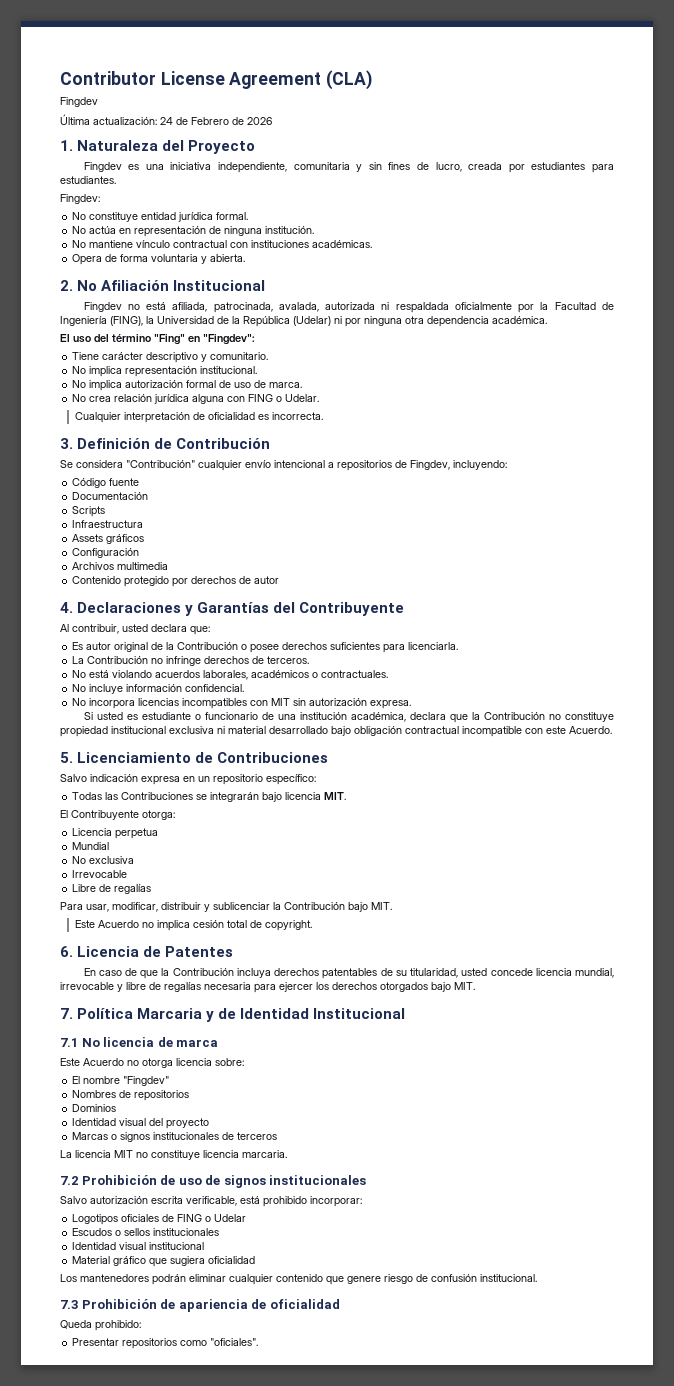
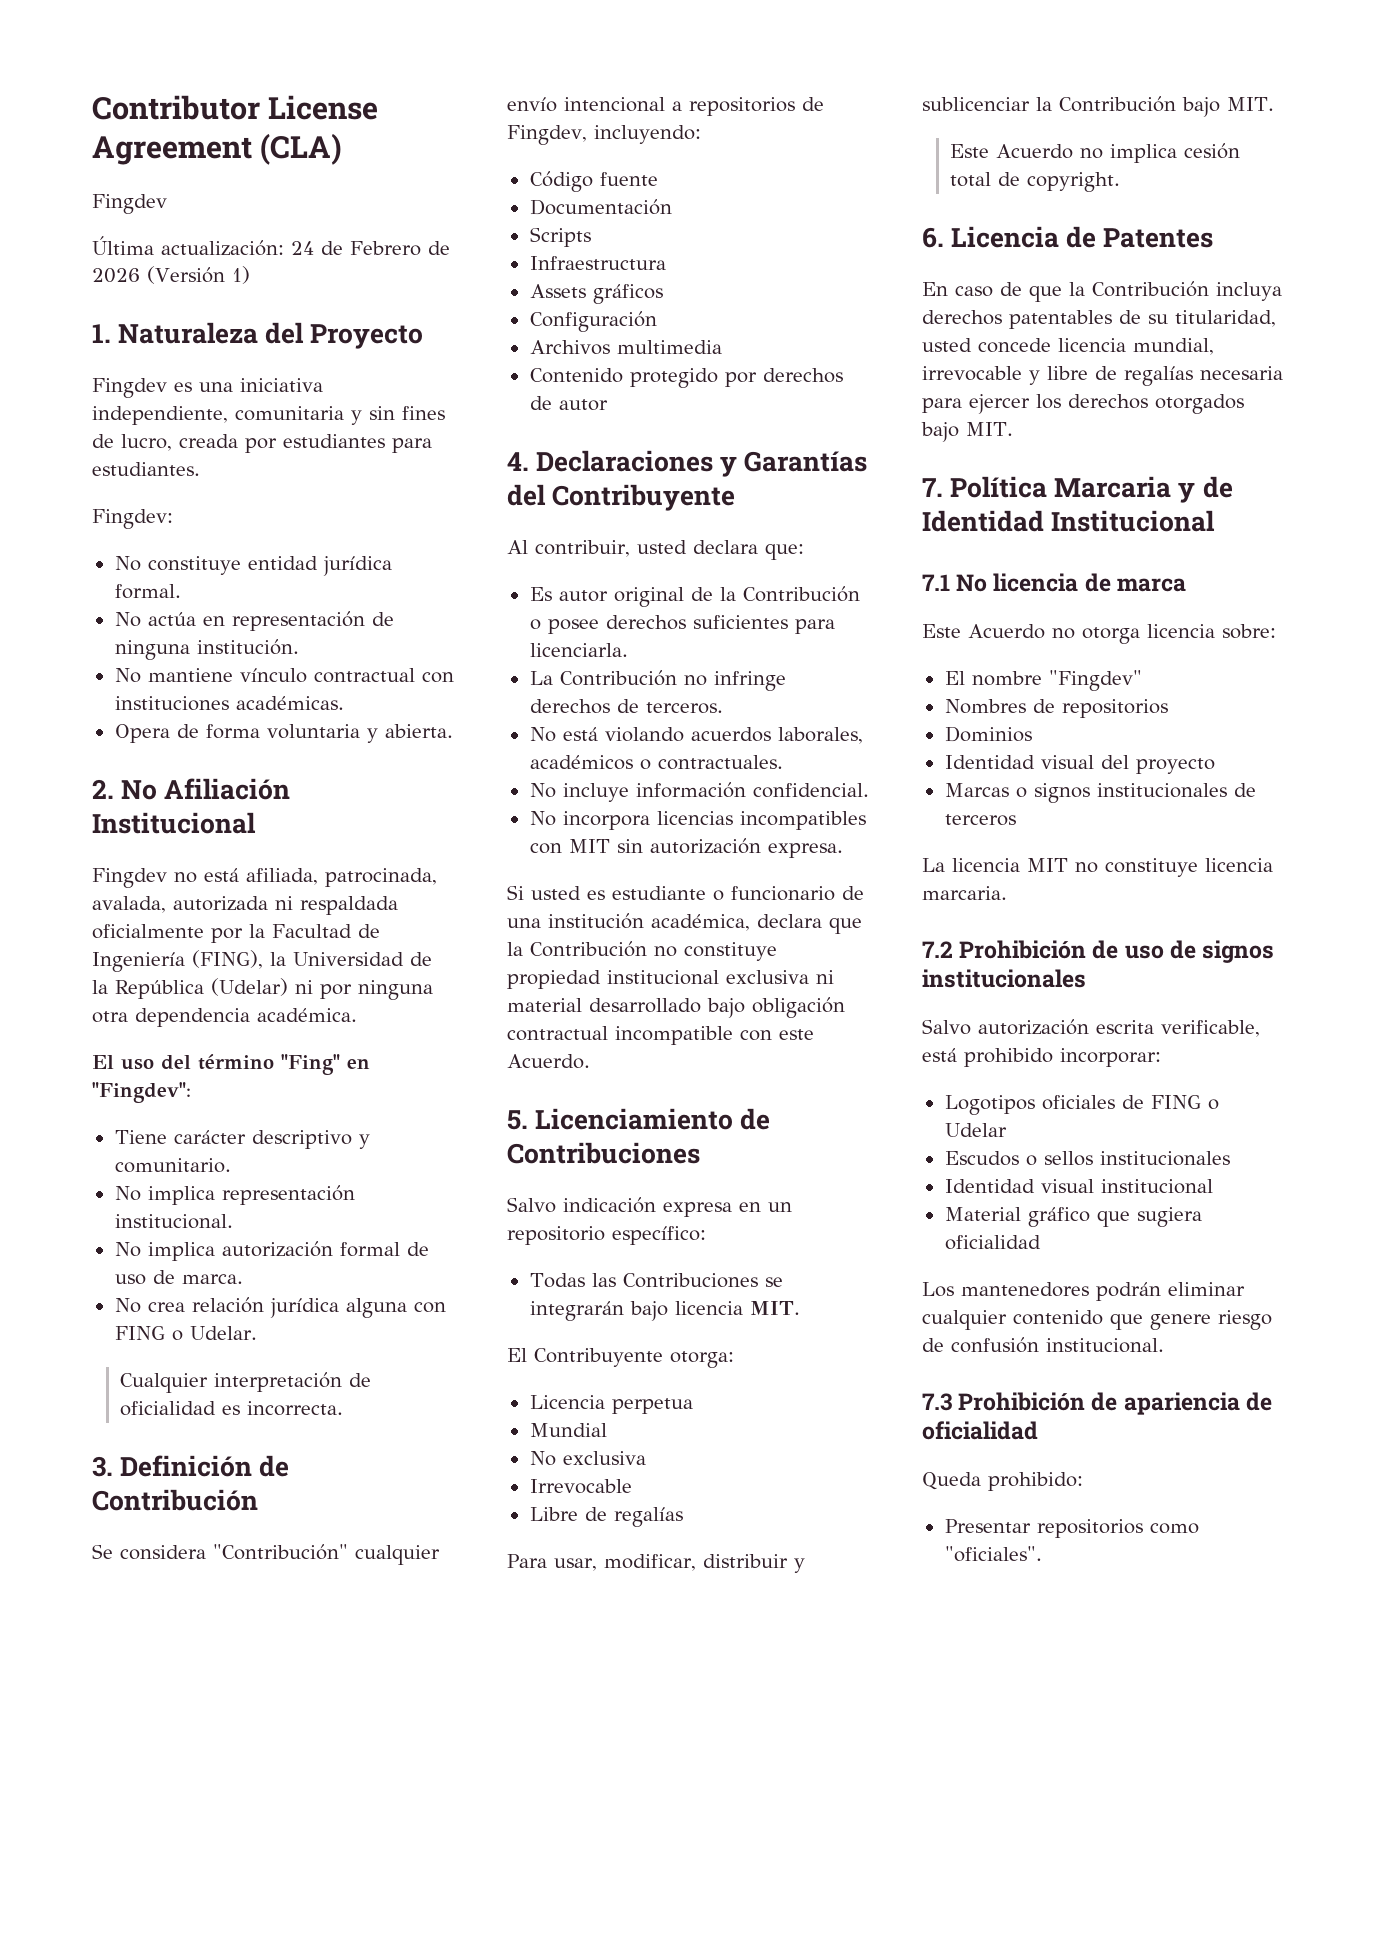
- Última actualización: 24 de Febrero de 2026
+ Última actualización: 24 de Febrero de 2026 (Versión 1)

